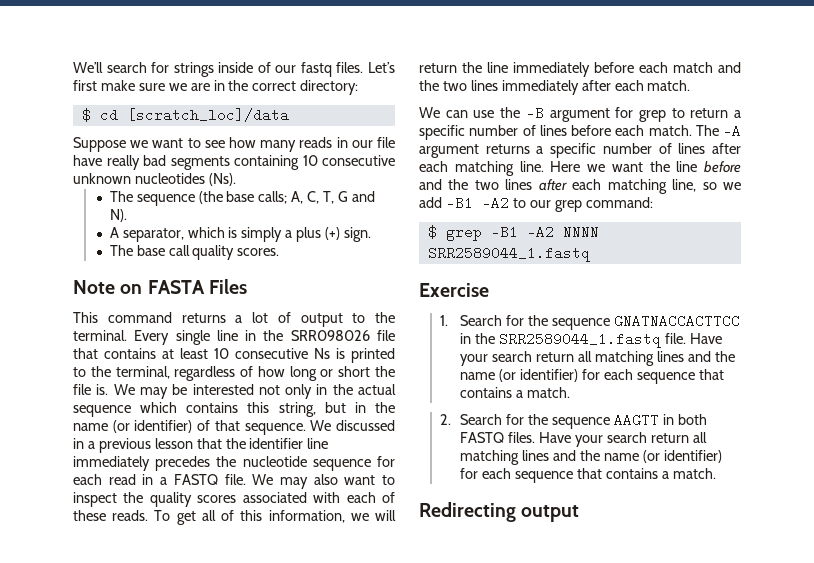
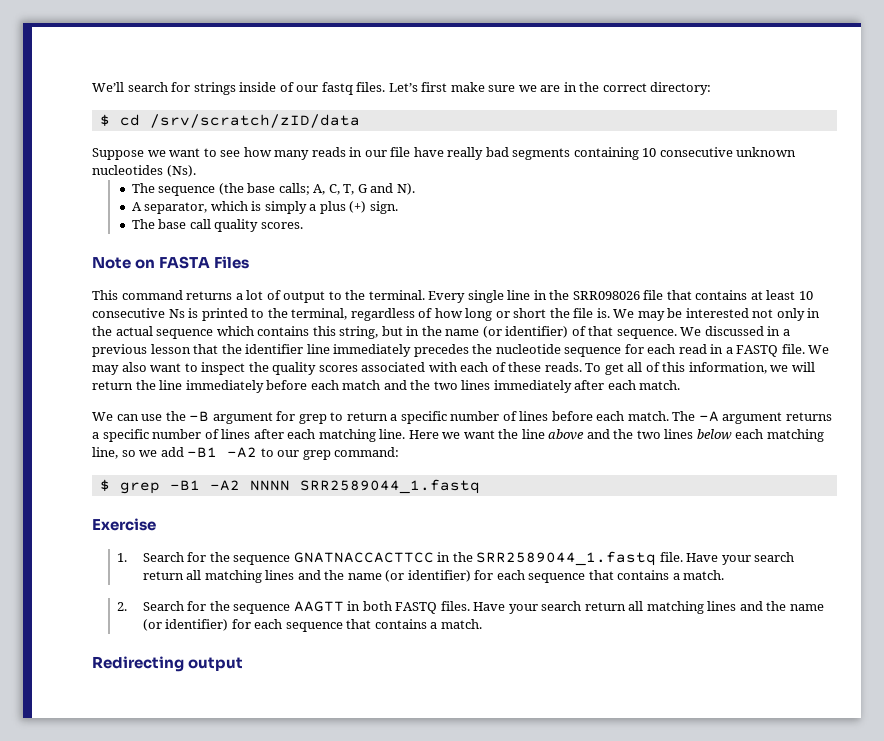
- $ cd [scratch_loc]/data
+ $ cd /srv/scratch/zID/data
- Here we want the line before and the two lines after each matching line, so we add -B1 -A2 to our grep command:
+ Here we want the line above and the two lines below each matching line, so we add -B1 -A2 to our grep command:

